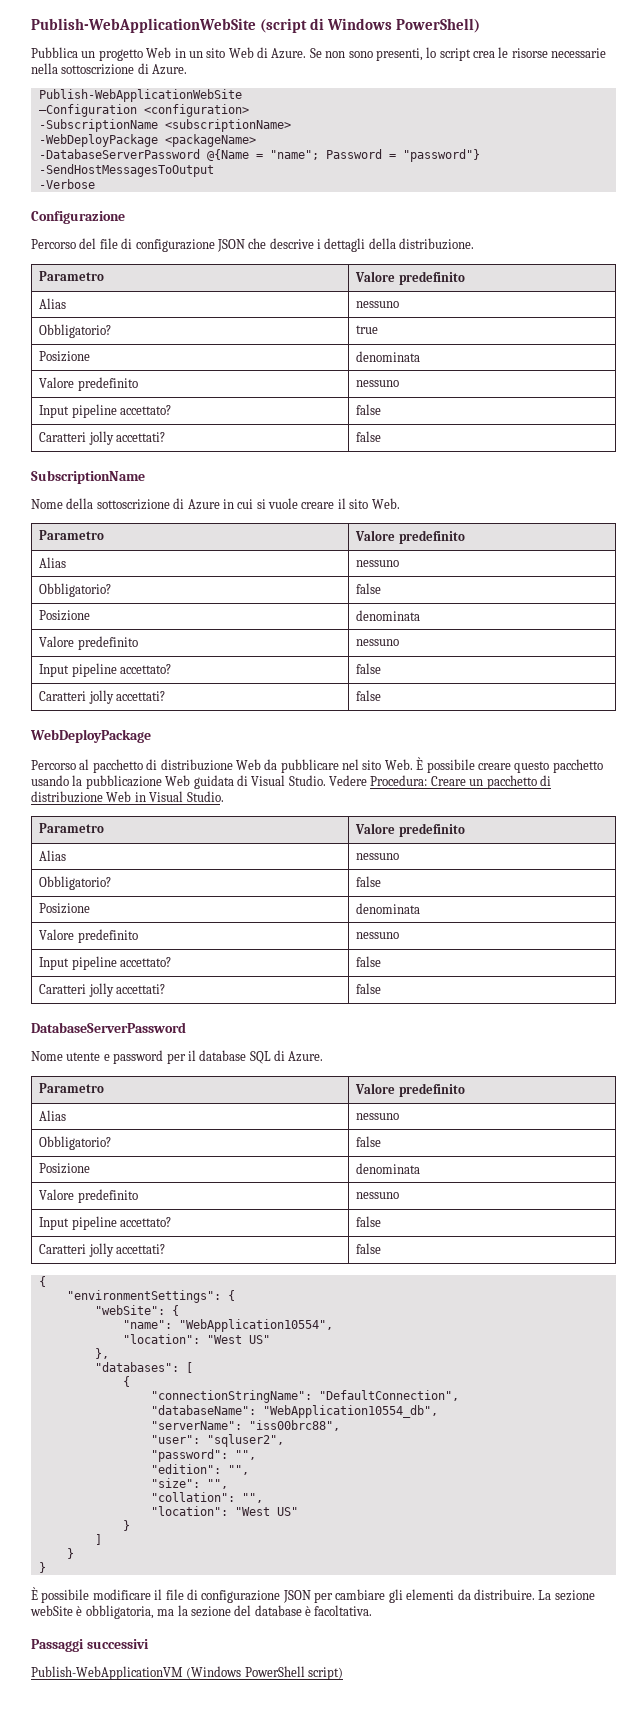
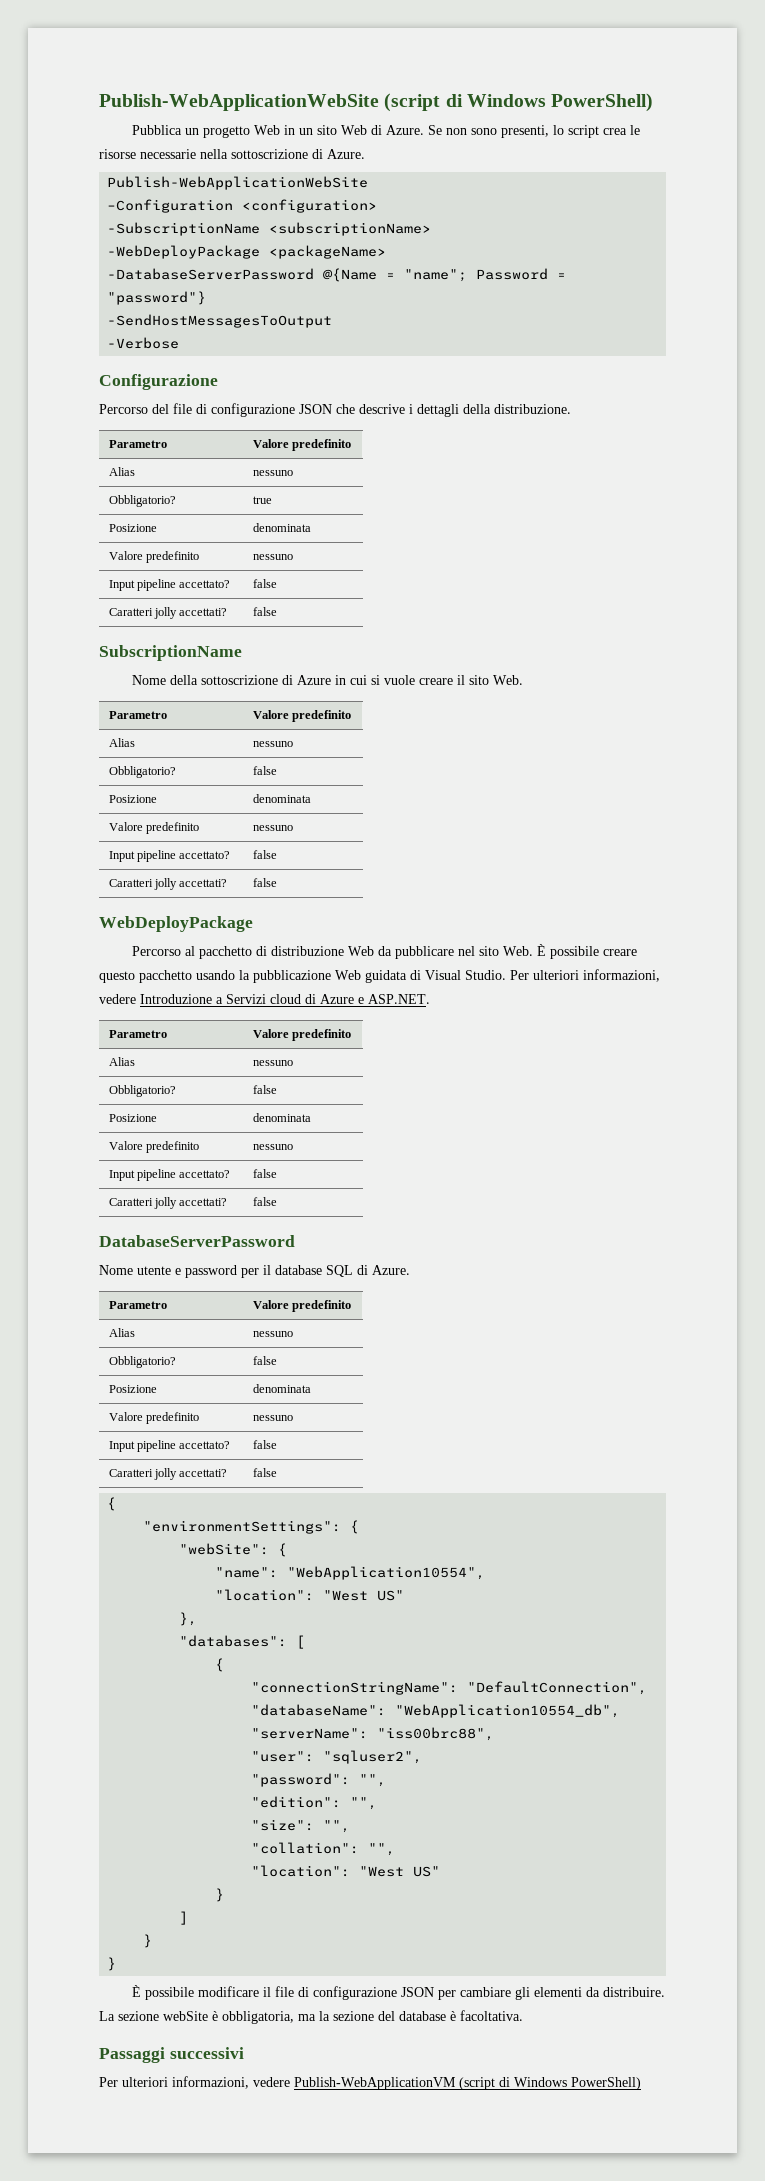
- Vedere Procedura: Creare un pacchetto di distribuzione Web in Visual Studio.
+ Per ulteriori informazioni, vedere Introduzione a Servizi cloud di Azure e ASP.NET.
- Publish-WebApplicationVM (Windows PowerShell script)
+ Per ulteriori informazioni, vedere Publish-WebApplicationVM (script di Windows PowerShell)

